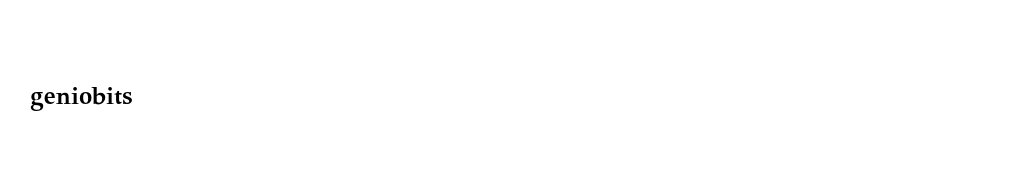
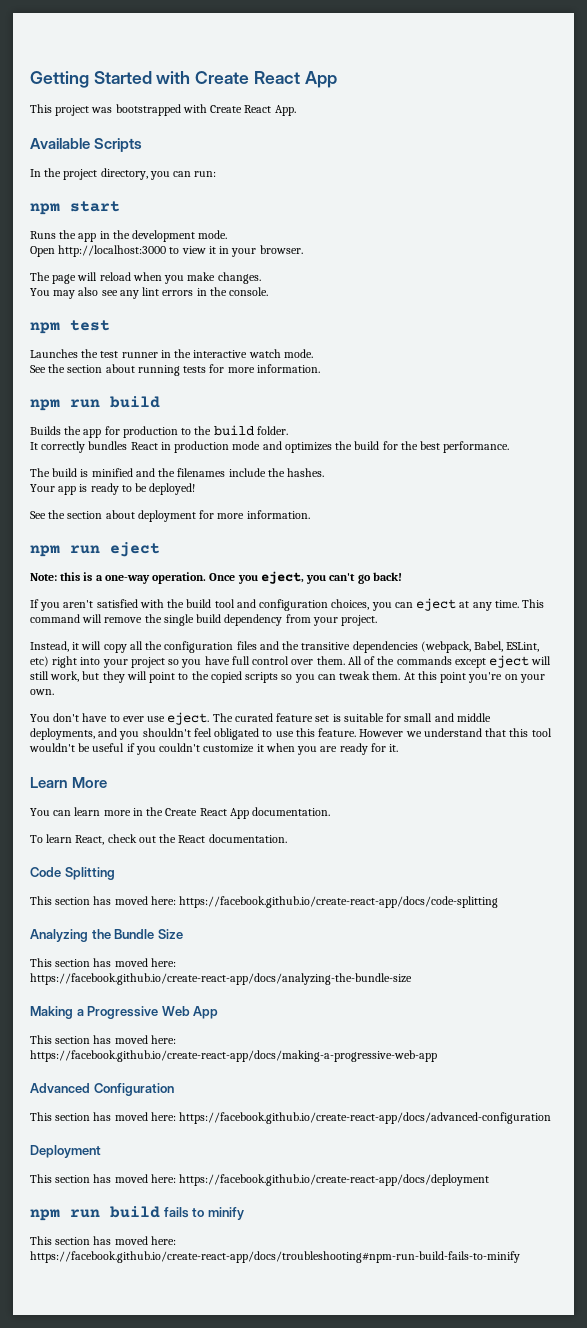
- geniobits
+ Getting Started with Create React App
+ This project was bootstrapped with Create React App.
+ Available Scripts
+ In the project directory, you can run:
+ npm start
+ Runs the app in the development mode.
+ Open http://localhost:3000 to view it in your browser.
+ The page will reload when you make changes.
+ You may also see any lint errors in the console.
+ npm test
+ Launches the test runner in the interactive watch mode.
+ See the section about running tests for more information.
+ npm run build
+ Builds the app for production to the build folder.
+ It correctly bundles React in production mode and optimizes the build for the best performance.
+ The build is minified and the filenames include the hashes.
+ Your app is ready to be deployed!
+ See the section about deployment for more information.
+ npm run eject
+ Note: this is a one-way operation. Once you eject, you can't go back!
+ If you aren't satisfied with the build tool and configuration choices, you can eject at any time. This command will remove the single build dependency from your project.
+ Instead, it will copy all the configuration files and the transitive dependencies (webpack, Babel, ESLint, etc) right into your project so you have full control over them. All of the commands except eject will still work, but they will point to the copied scripts so you can tweak them. At this point you're on your own.
+ You don't have to ever use eject. The curated feature set is suitable for small and middle deployments, and you shouldn't feel obligated to use this feature. However we understand that this tool wouldn't be useful if you couldn't customize it when you are ready for it.
+ Learn More
+ You can learn more in the Create React App documentation.
+ To learn React, check out the React documentation.
+ Code Splitting
+ This section has moved here: https://facebook.github.io/create-react-app/docs/code-splitting
+ Analyzing the Bundle Size
+ This section has moved here: https://facebook.github.io/create-react-app/docs/analyzing-the-bundle-size
+ Making a Progressive Web App
+ This section has moved here: https://facebook.github.io/create-react-app/docs/making-a-progressive-web-app
+ Advanced Configuration
+ This section has moved here: https://facebook.github.io/create-react-app/docs/advanced-configuration
+ Deployment
+ This section has moved here: https://facebook.github.io/create-react-app/docs/deployment
+ npm run build fails to minify
+ This section has moved here: https://facebook.github.io/create-react-app/docs/troubleshooting#npm-run-build-fails-to-minify

